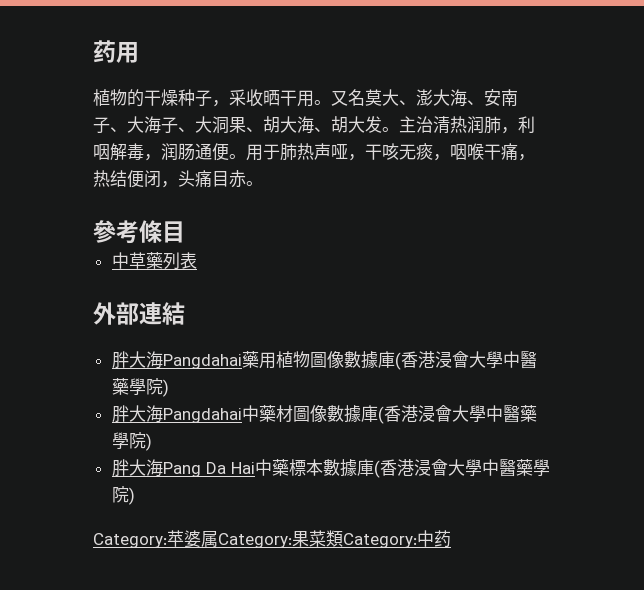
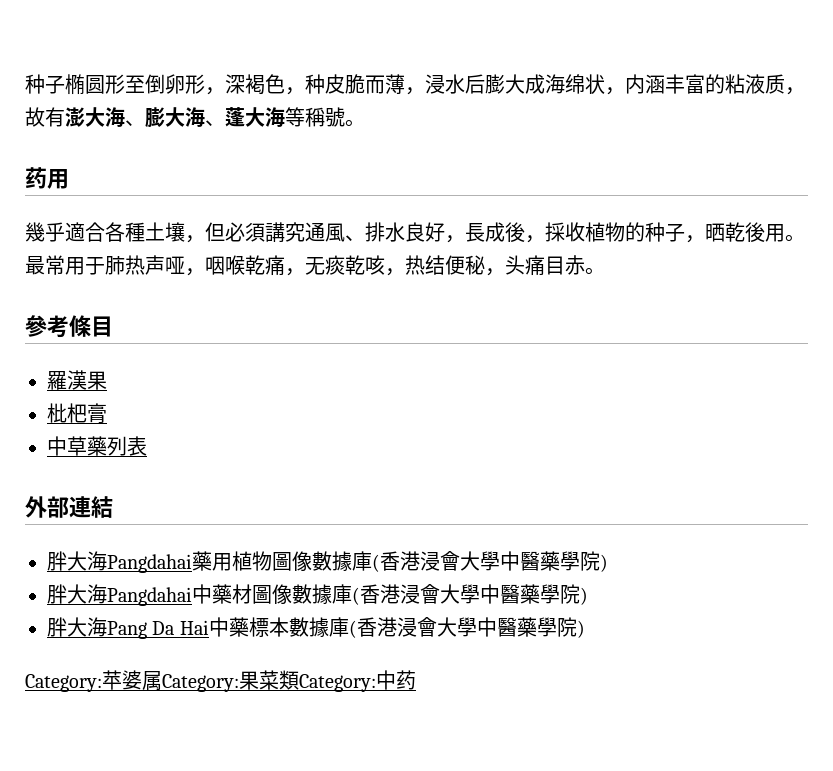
+ 种子椭圆形至倒卵形，深褐色，种皮脆而薄，浸水后膨大成海绵状，内涵丰富的粘液质，故有澎大海、膨大海、蓬大海等稱號。
  药用
- 植物的干燥种子，采收晒干用。又名莫大、澎大海、安南子、大海子、大洞果、胡大海、胡大发。主治清热润肺，利咽解毒，润肠通便。用于肺热声哑，干咳无痰，咽喉干痛，热结便闭，头痛目赤。
+ 幾乎適合各種土壤，但必須講究通風、排水良好，長成後，採收植物的种子，晒乾後用。最常用于肺热声哑，咽喉乾痛，无痰乾咳，热结便秘，头痛目赤。
+ 羅漢果
+ 枇杷膏

